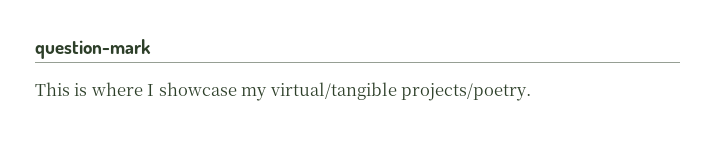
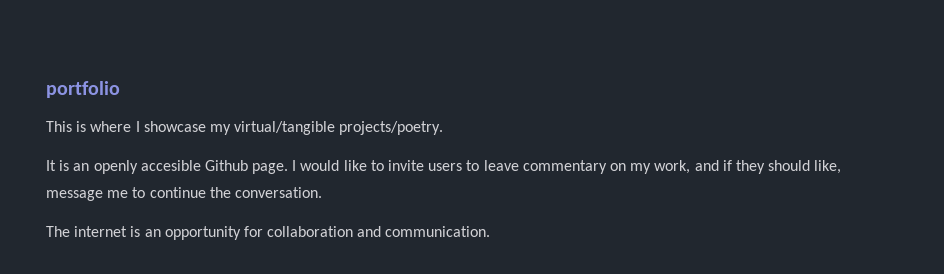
- question-mark
+ portfolio
+ It is an openly accesible Github page. I would like to invite users to leave commentary on my work, and if they should like, message me to continue the conversation.
+ The internet is an opportunity for collaboration and communication.

